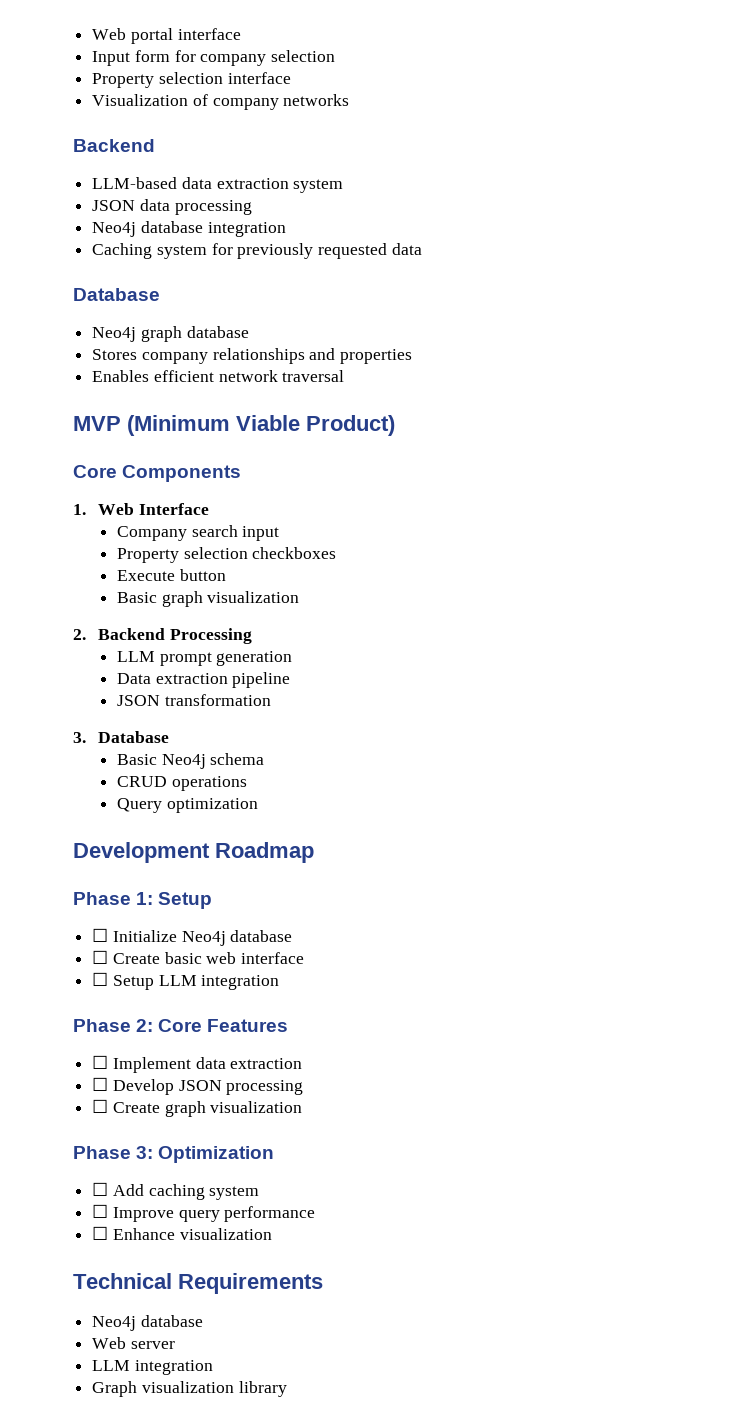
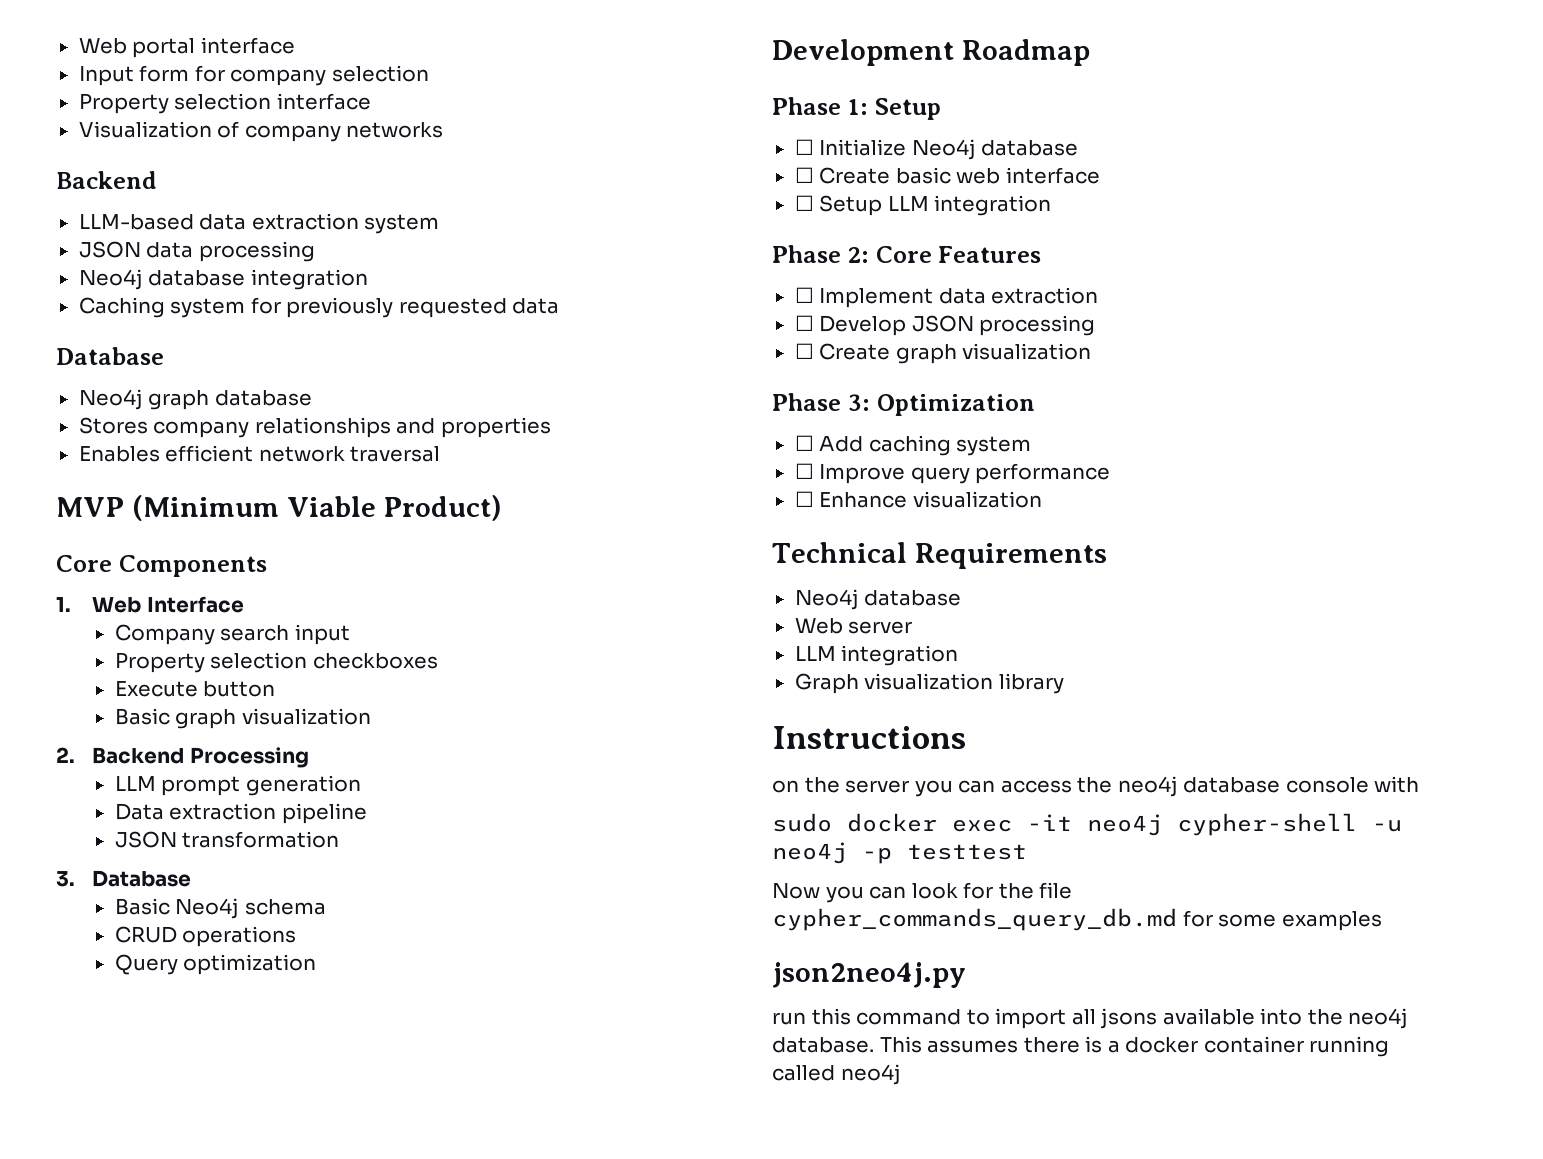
+ Instructions
+ on the server you can access the neo4j database console with
+ sudo docker exec -it neo4j cypher-shell -u neo4j -p testtest
+ Now you can look for the file cypher_commands_query_db.md for some examples
+ json2neo4j.py
+ run this command to import all jsons available into the neo4j database. This assumes there is a docker container running called neo4j

